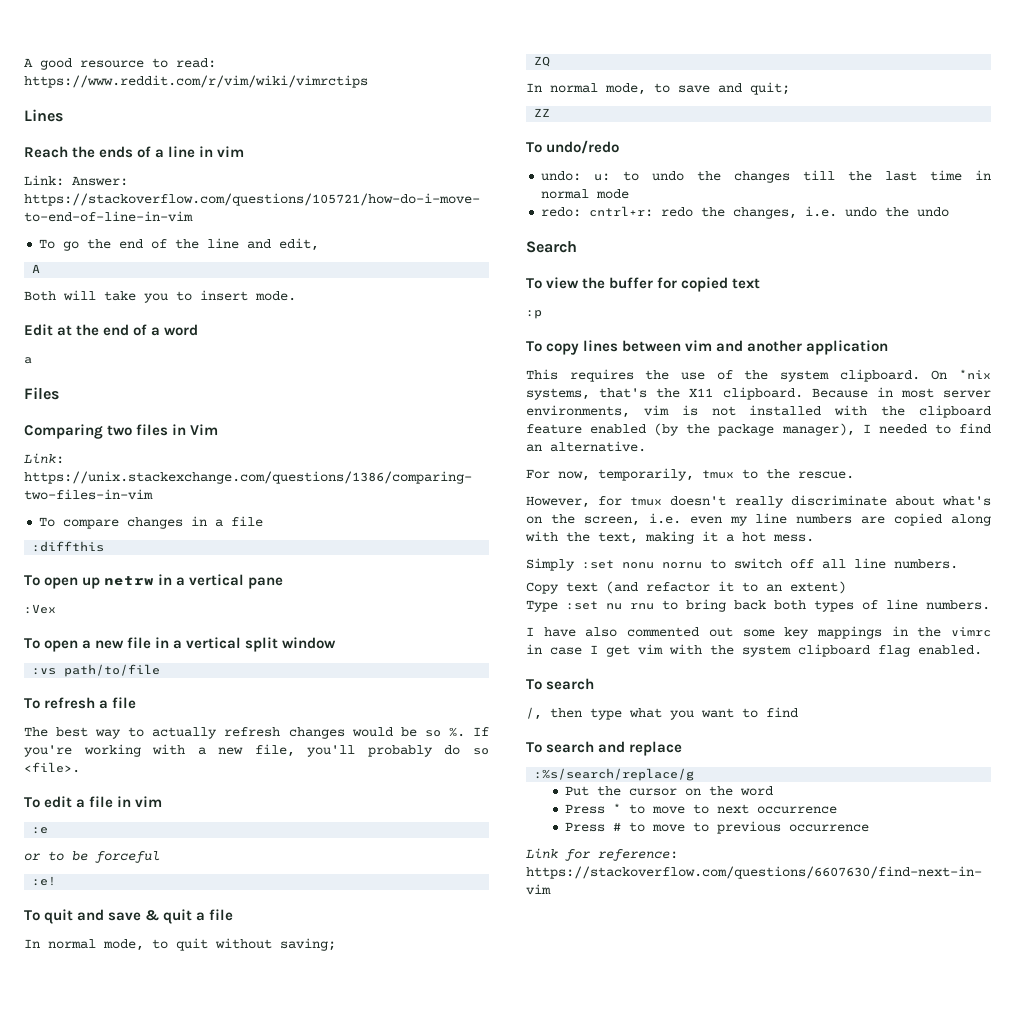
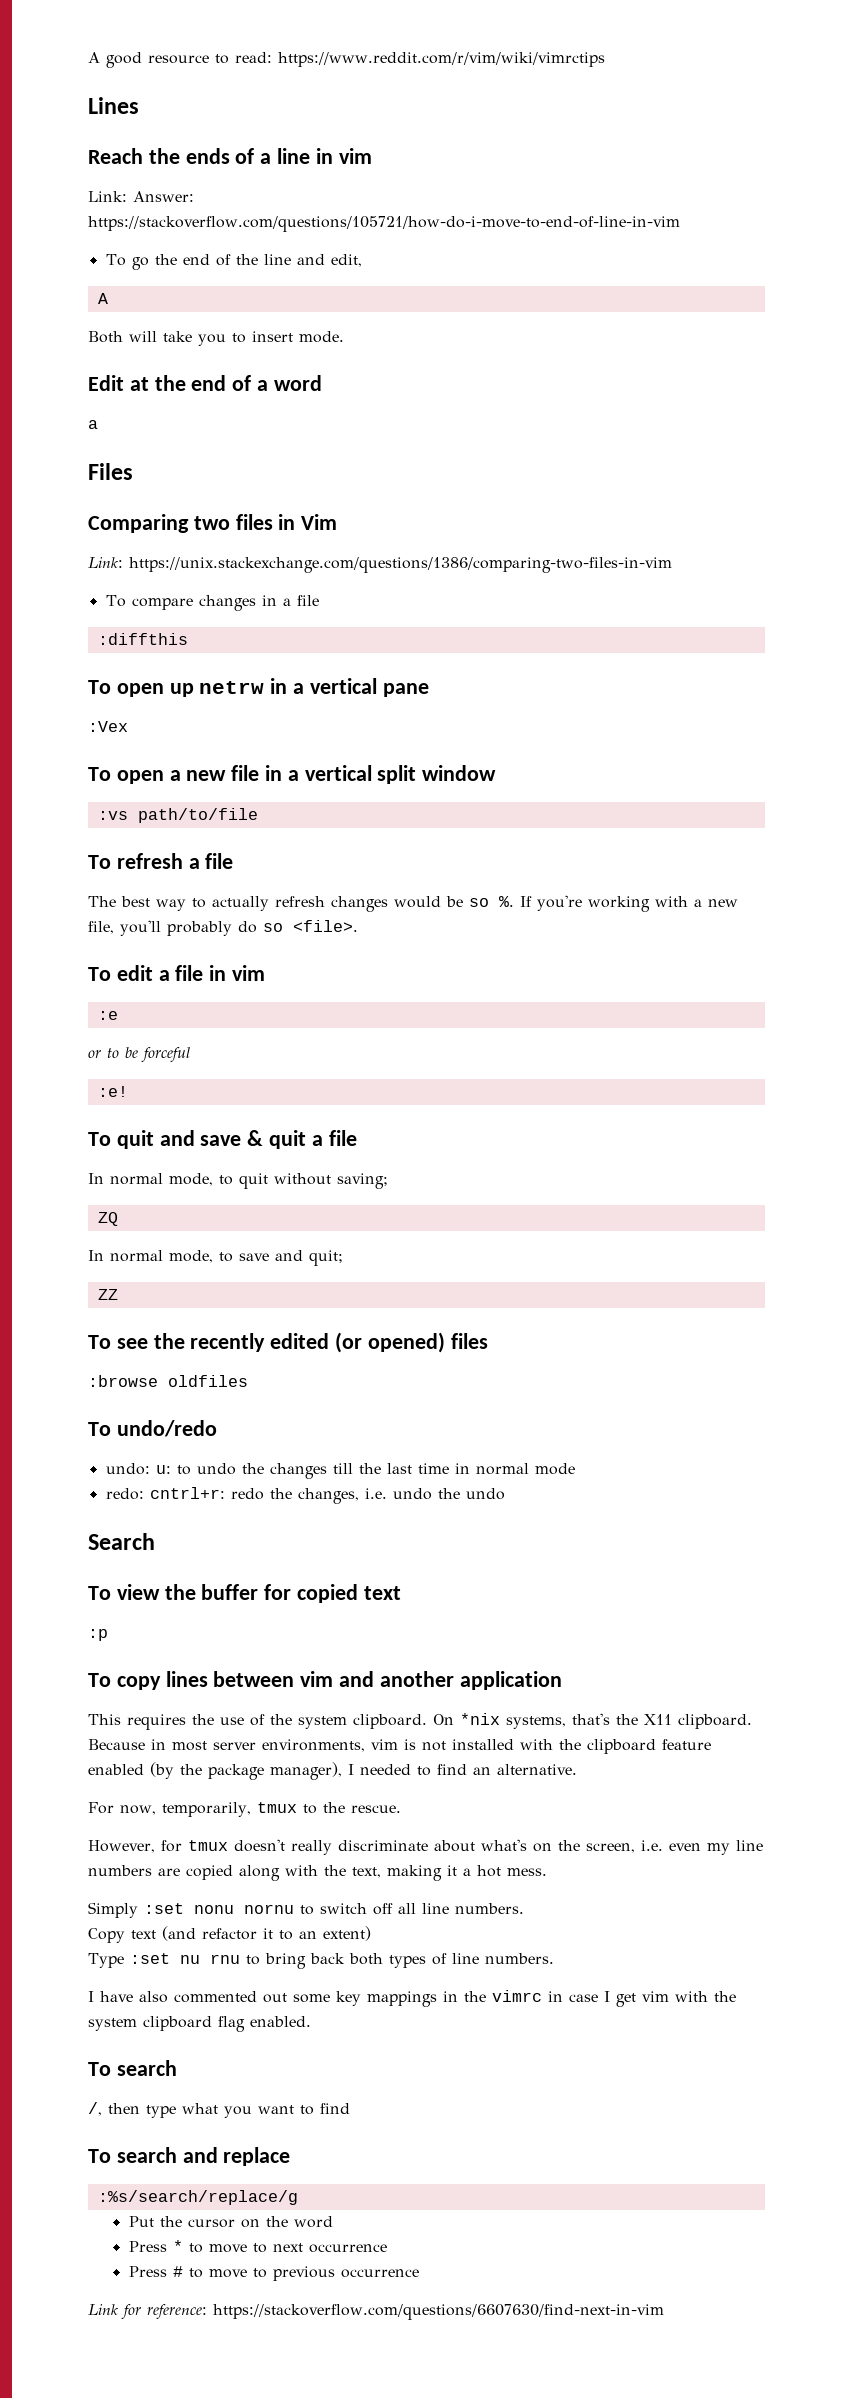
+ To see the recently edited (or opened) files
+ :browse oldfiles

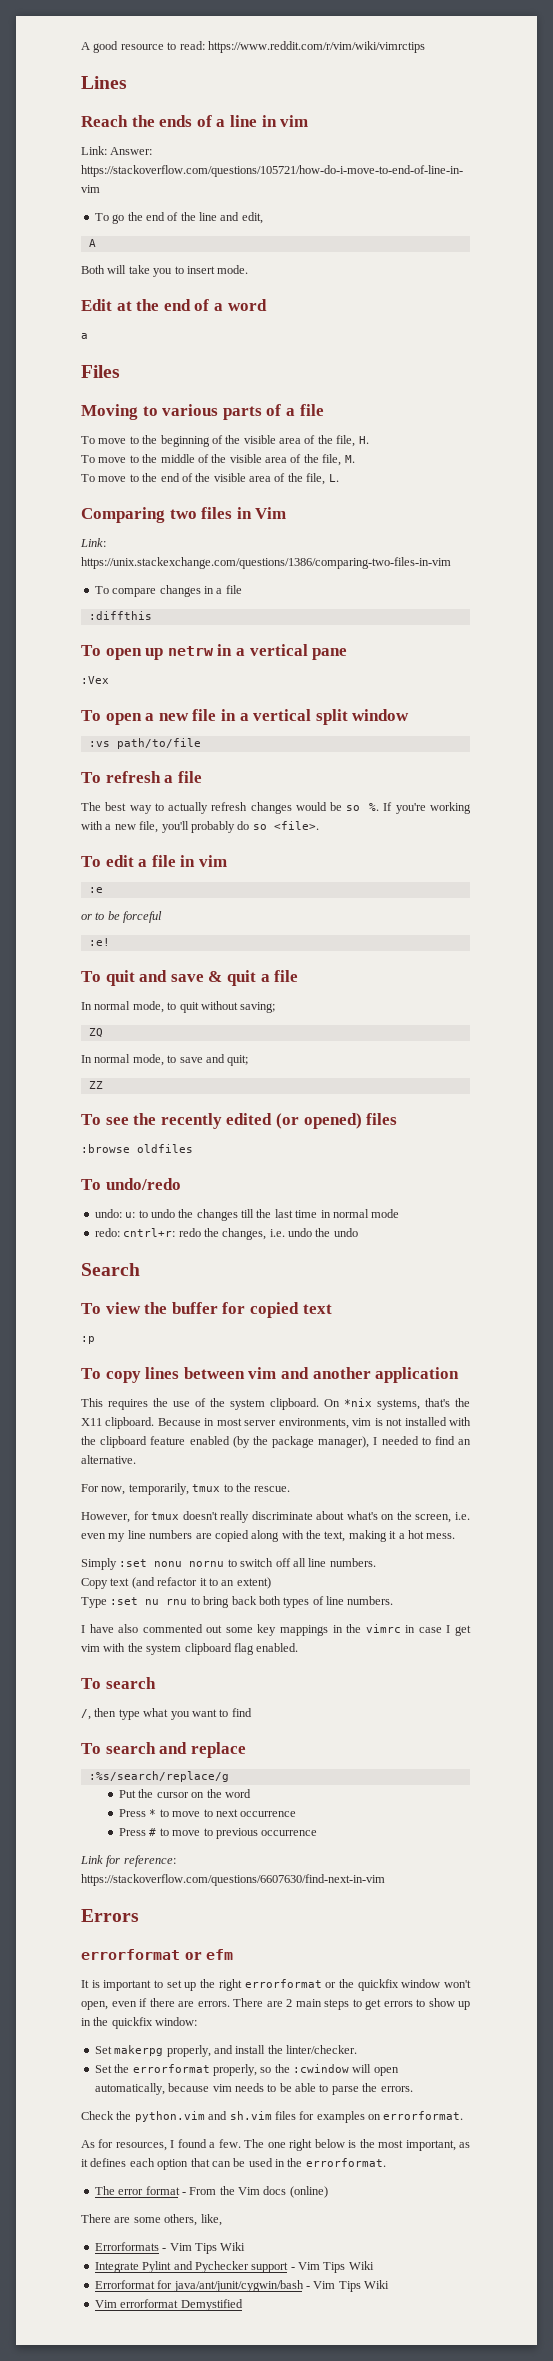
+ Moving to various parts of a file
+ To move to the beginning of the visible area of the file, H.
+ To move to the middle of the visible area of the file, M.
+ To move to the end of the visible area of the file, L.
+ Errors
+ errorformat or efm
+ It is important to set up the right errorformat or the quickfix window won't open, even if there are errors. There are 2 main steps to get errors to show up in the quickfix window:
+ Set makerpg properly, and install the linter/checker.
+ Set the errorformat properly, so the :cwindow will open automatically, because vim needs to be able to parse the errors.
+ Check the python.vim and sh.vim files for examples on errorformat.
+ As for resources, I found a few. The one right below is the most important, as it defines each option that can be used in the errorformat.
+ The error format - From the Vim docs (online)
+ There are some others, like,
+ Errorformats - Vim Tips Wiki
+ Integrate Pylint and Pychecker support - Vim Tips Wiki
+ Errorformat for java/ant/junit/cygwin/bash - Vim Tips Wiki
+ Vim errorformat Demystified

